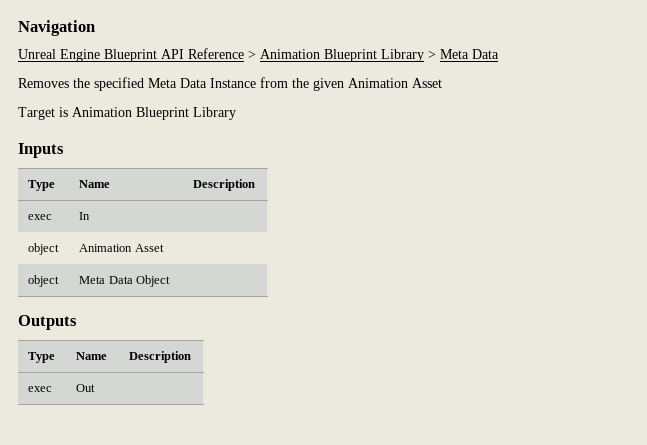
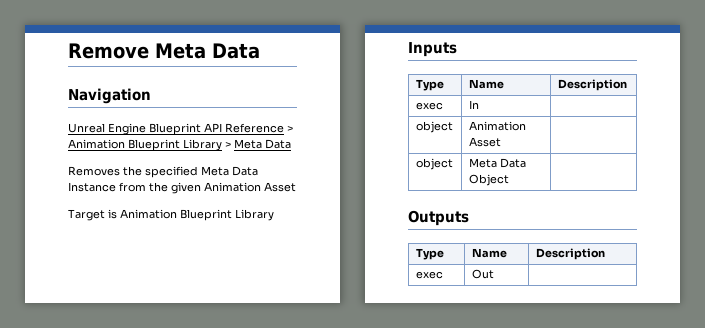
+ Remove Meta Data

